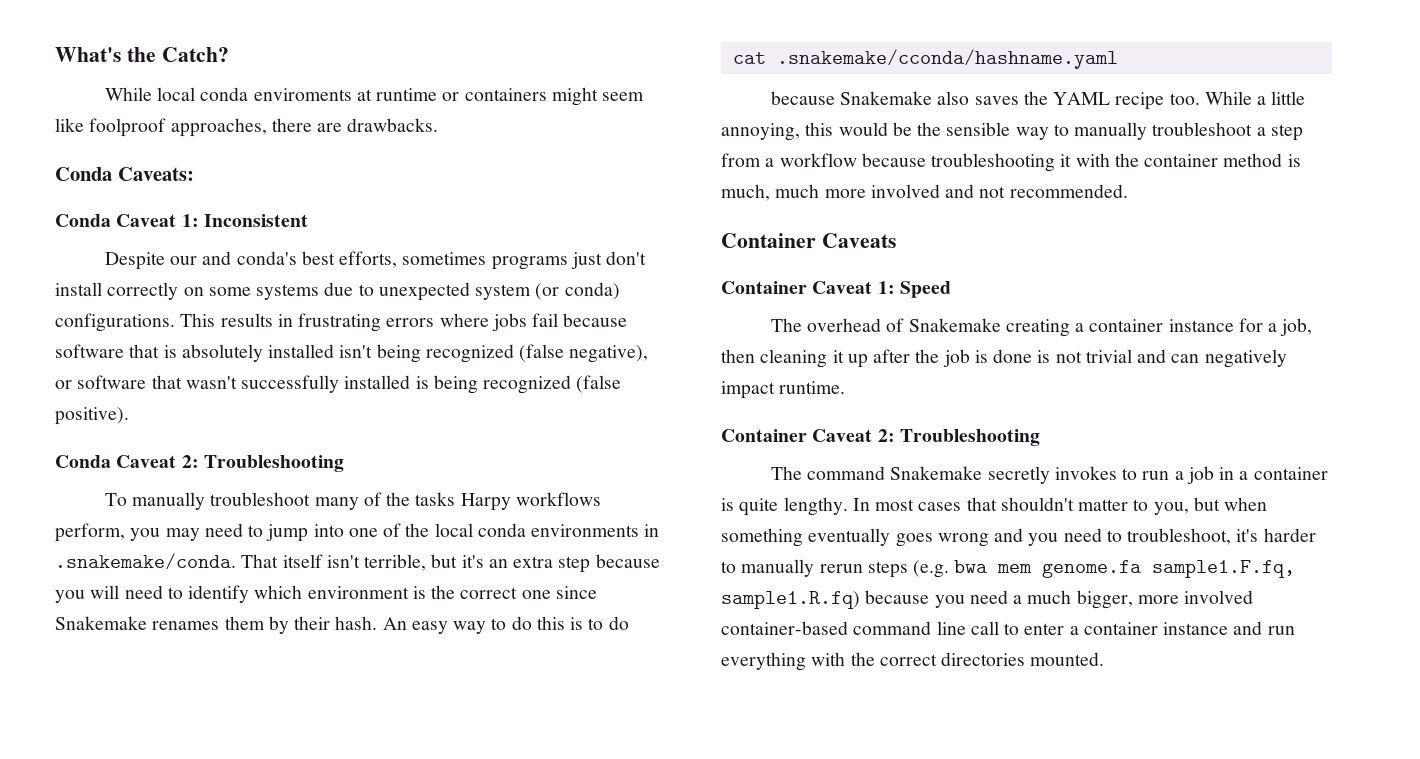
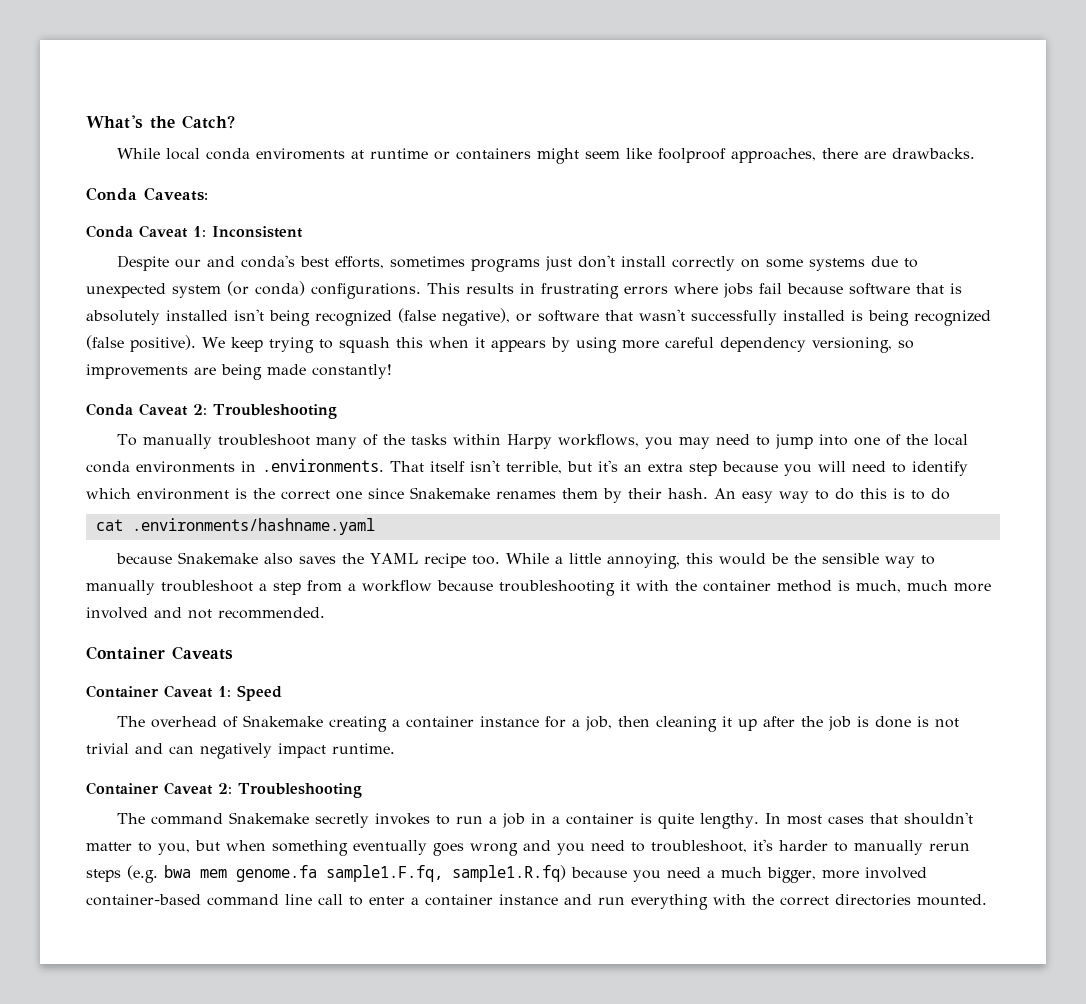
+ We keep trying to squash this when it appears by using more careful dependency versioning, so improvements are being made constantly!
- To manually troubleshoot many of the tasks Harpy workflows perform, you may need to jump into one of the local conda environments in .snakemake/conda. That itself isn't terrible, but it's an extra step because you will need to identify which environment is the correct one since Snakemake renames them by their hash.
+ To manually troubleshoot many of the tasks within Harpy workflows, you may need to jump into one of the local conda environments in .environments. That itself isn't terrible, but it's an extra step because you will need to identify which environment is the correct one since Snakemake renames them by their hash.
- cat .snakemake/cconda/hashname.yaml
+ cat .environments/hashname.yaml

